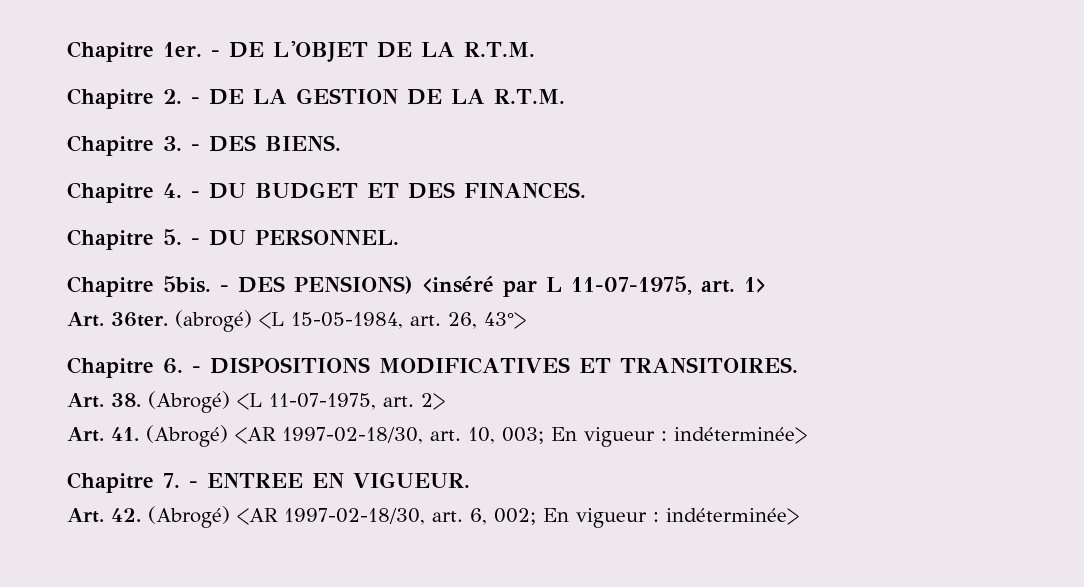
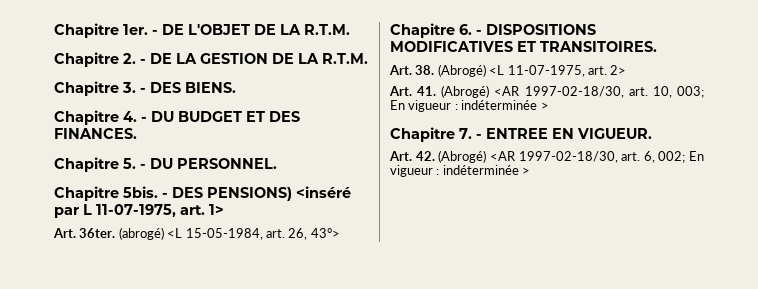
- Art. 41. (Abrogé) <AR 1997-02-18/30, art. 10, 003; En vigueur : indéterminée>
+ Art. 41. (Abrogé) <AR 1997-02-18/30, art. 10, 003; En vigueur : indéterminée >
- Art. 42. (Abrogé) <AR 1997-02-18/30, art. 6, 002; En vigueur : indéterminée>
+ Art. 42. (Abrogé) <AR 1997-02-18/30, art. 6, 002; En vigueur : indéterminée >

